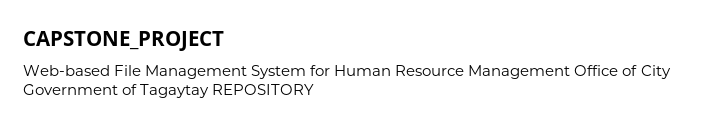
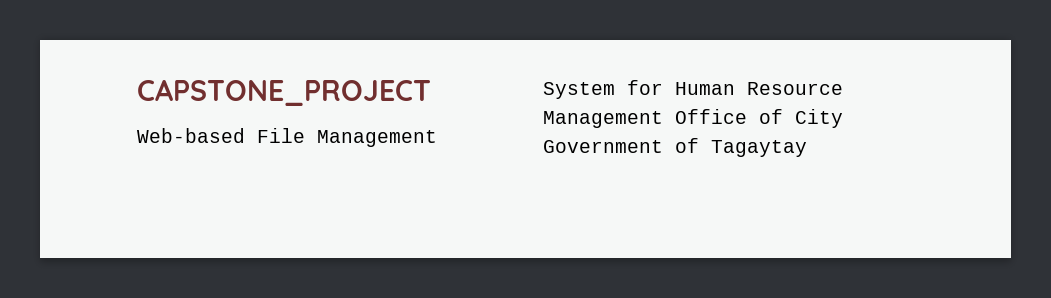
- Web-based File Management System for Human Resource Management Office of City Government of Tagaytay REPOSITORY
+ Web-based File Management System for Human Resource Management Office of City Government of Tagaytay

